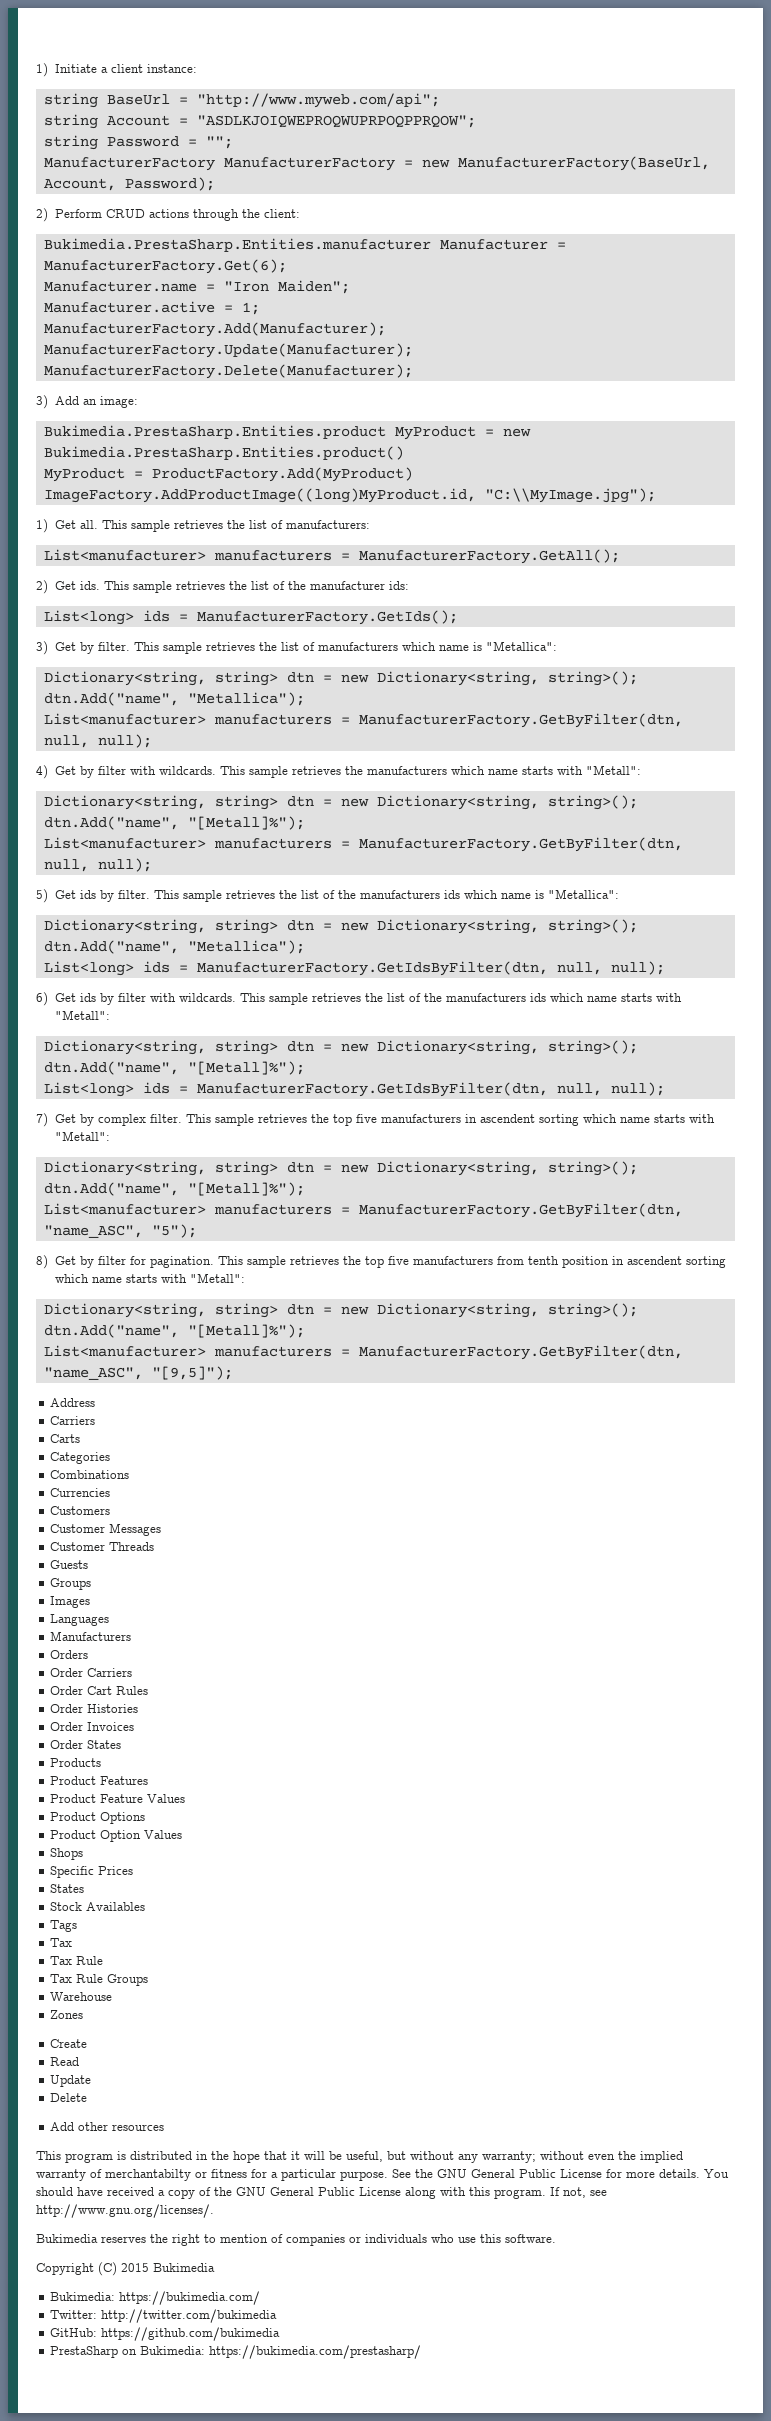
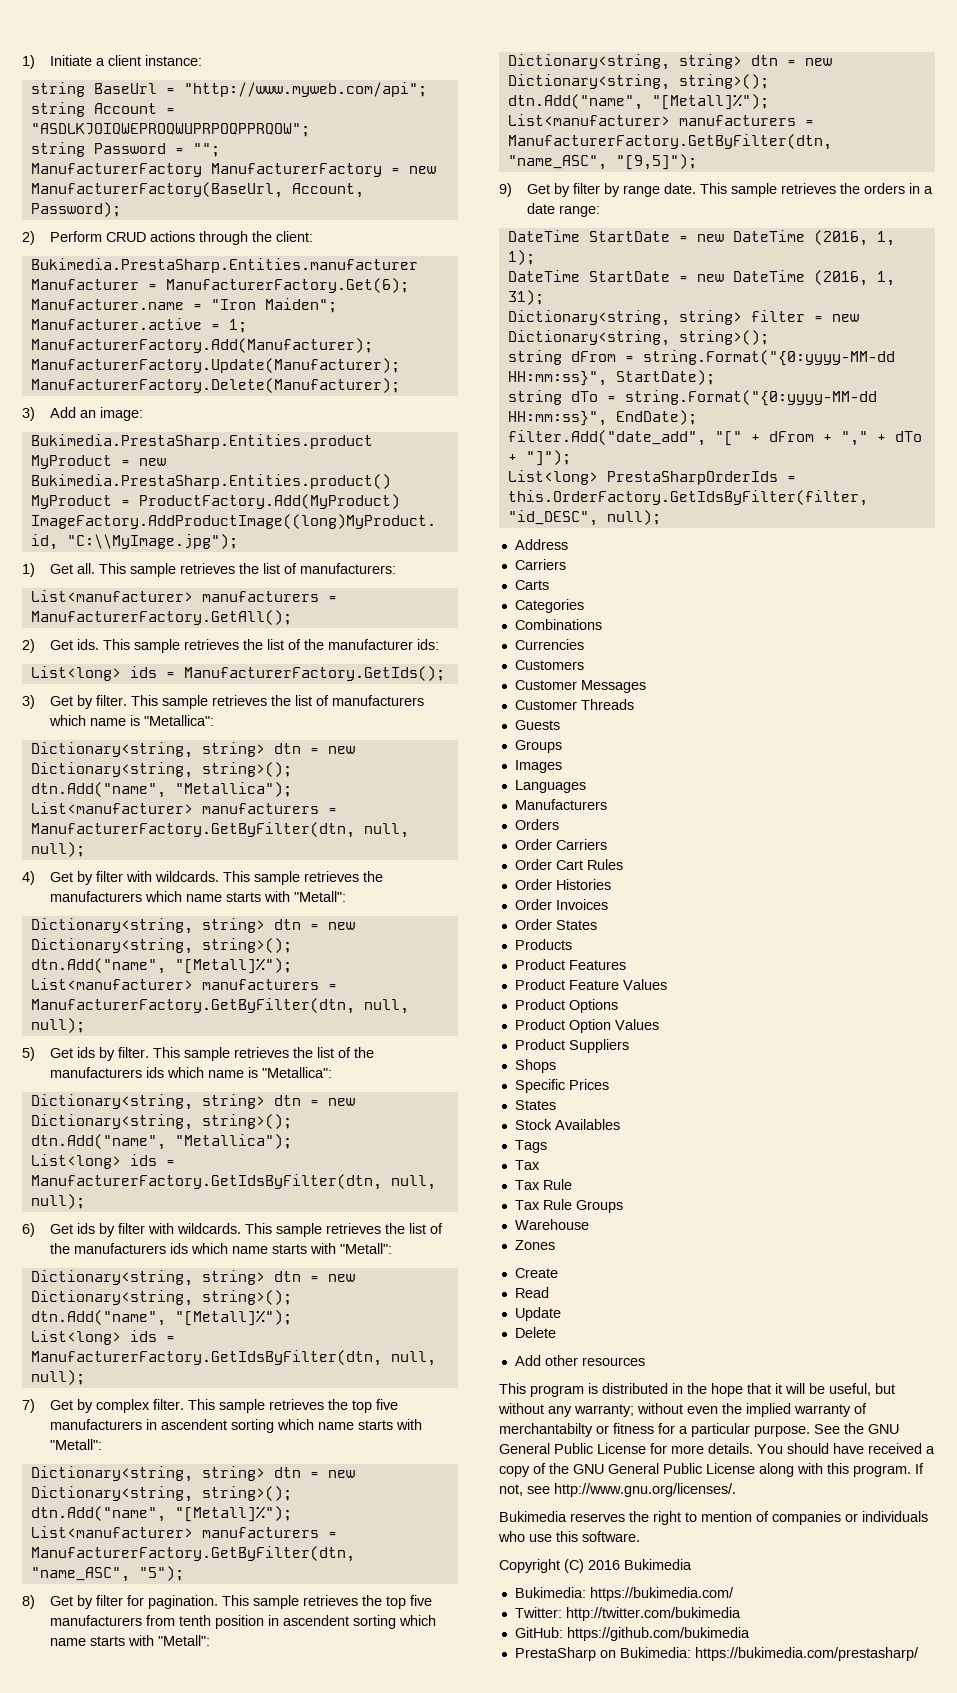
+ 9) Get by filter by range date. This sample retrieves the orders in a date range:
+ DateTime StartDate = new DateTime (2016, 1, 1);
+ DateTime StartDate = new DateTime (2016, 1, 31);
+ Dictionary<string, string> filter = new Dictionary<string, string>();
+ string dFrom = string.Format("{0:yyyy-MM-dd HH:mm:ss}", StartDate);
+ string dTo = string.Format("{0:yyyy-MM-dd HH:mm:ss}", EndDate);
+ filter.Add("date_add", "[" + dFrom + "," + dTo + "]");
+ List<long> PrestaSharpOrderIds = this.OrderFactory.GetIdsByFilter(filter, "id_DESC", null);
+ Product Suppliers
- Copyright (C) 2015 Bukimedia
+ Copyright (C) 2016 Bukimedia

